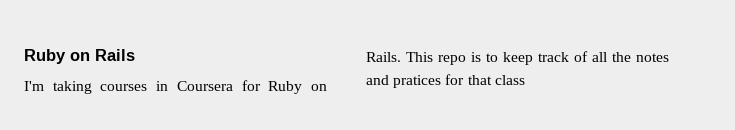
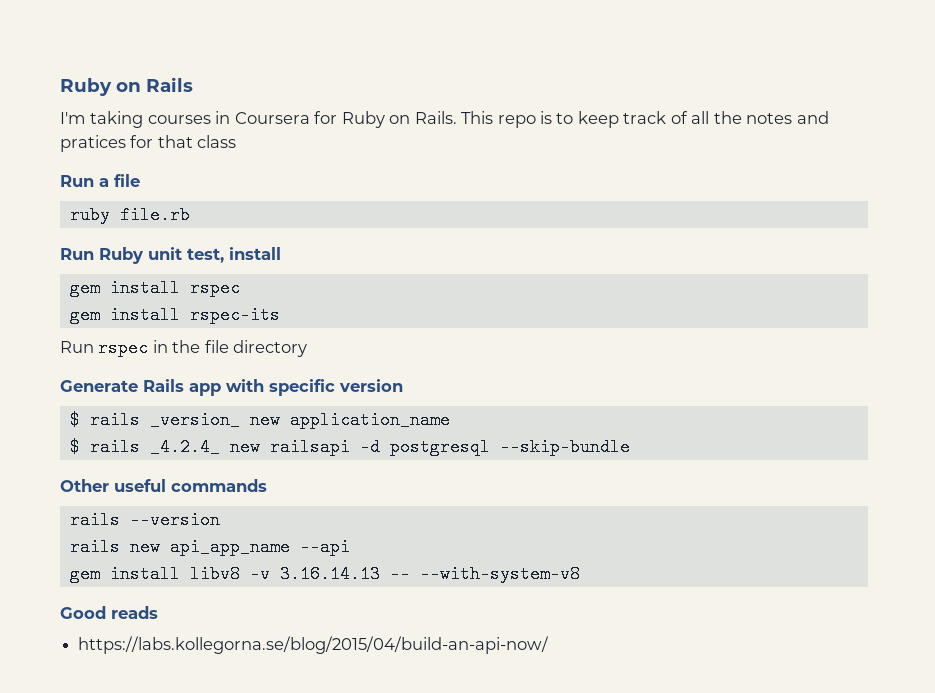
+ Run a file
+ ruby file.rb
+ Run Ruby unit test, install
+ gem install rspec
+ gem install rspec-its
+ Run rspec in the file directory
+ Generate Rails app with specific version
+ $ rails _version_ new application_name
+ $ rails _4.2.4_ new railsapi -d postgresql --skip-bundle
+ Other useful commands
+ rails --version
+ rails new api_app_name --api
+ gem install libv8 -v 3.16.14.13 -- --with-system-v8
+ Good reads
+ https://labs.kollegorna.se/blog/2015/04/build-an-api-now/

